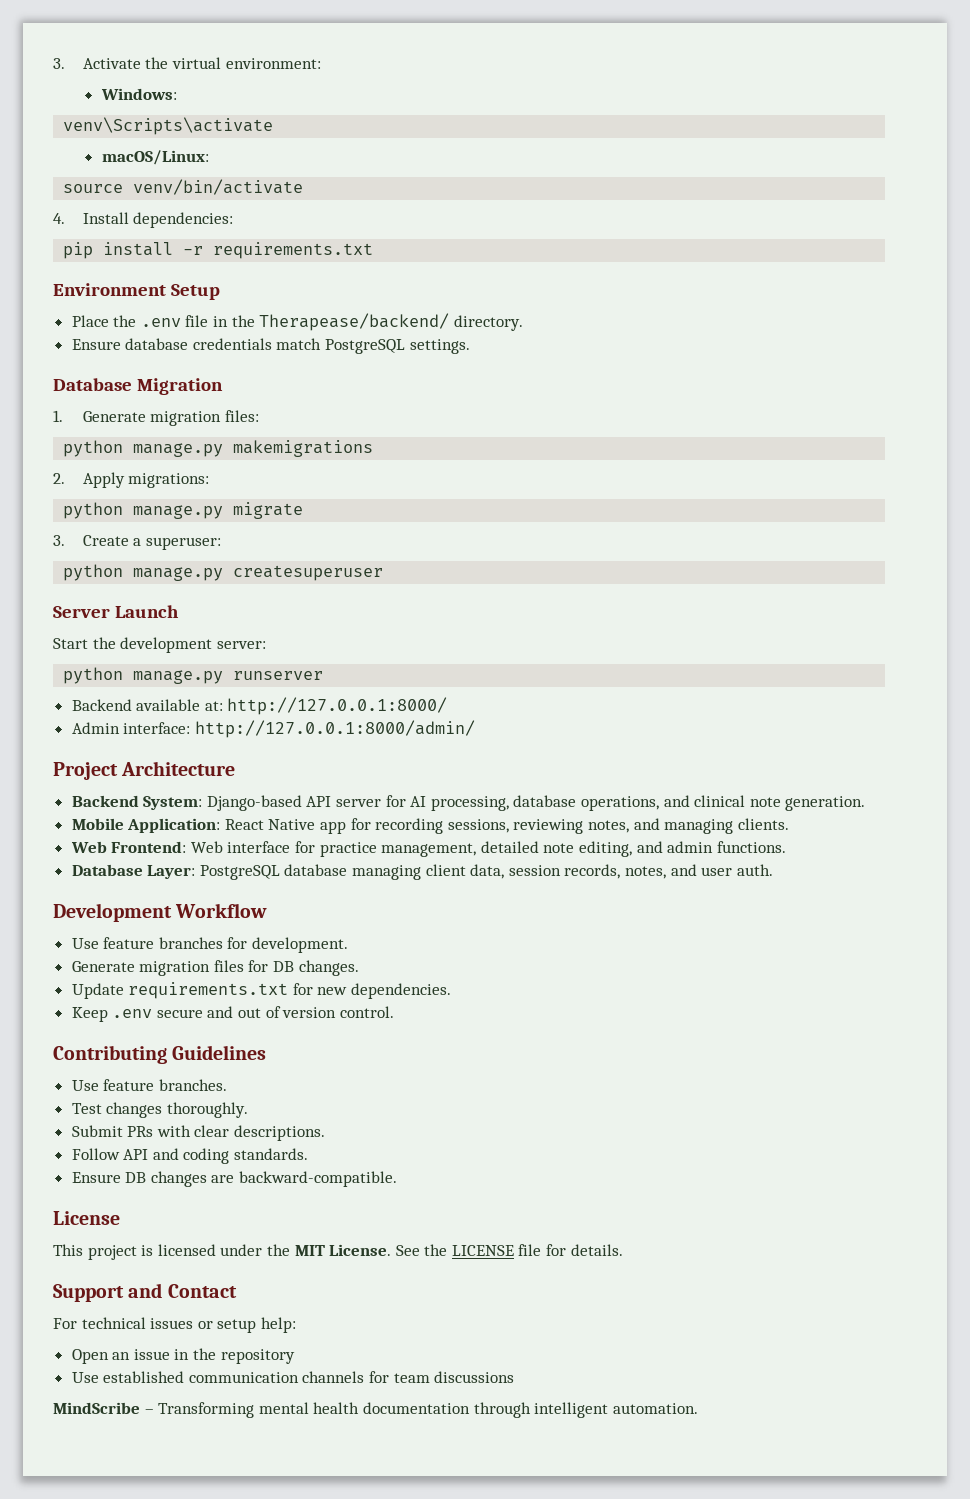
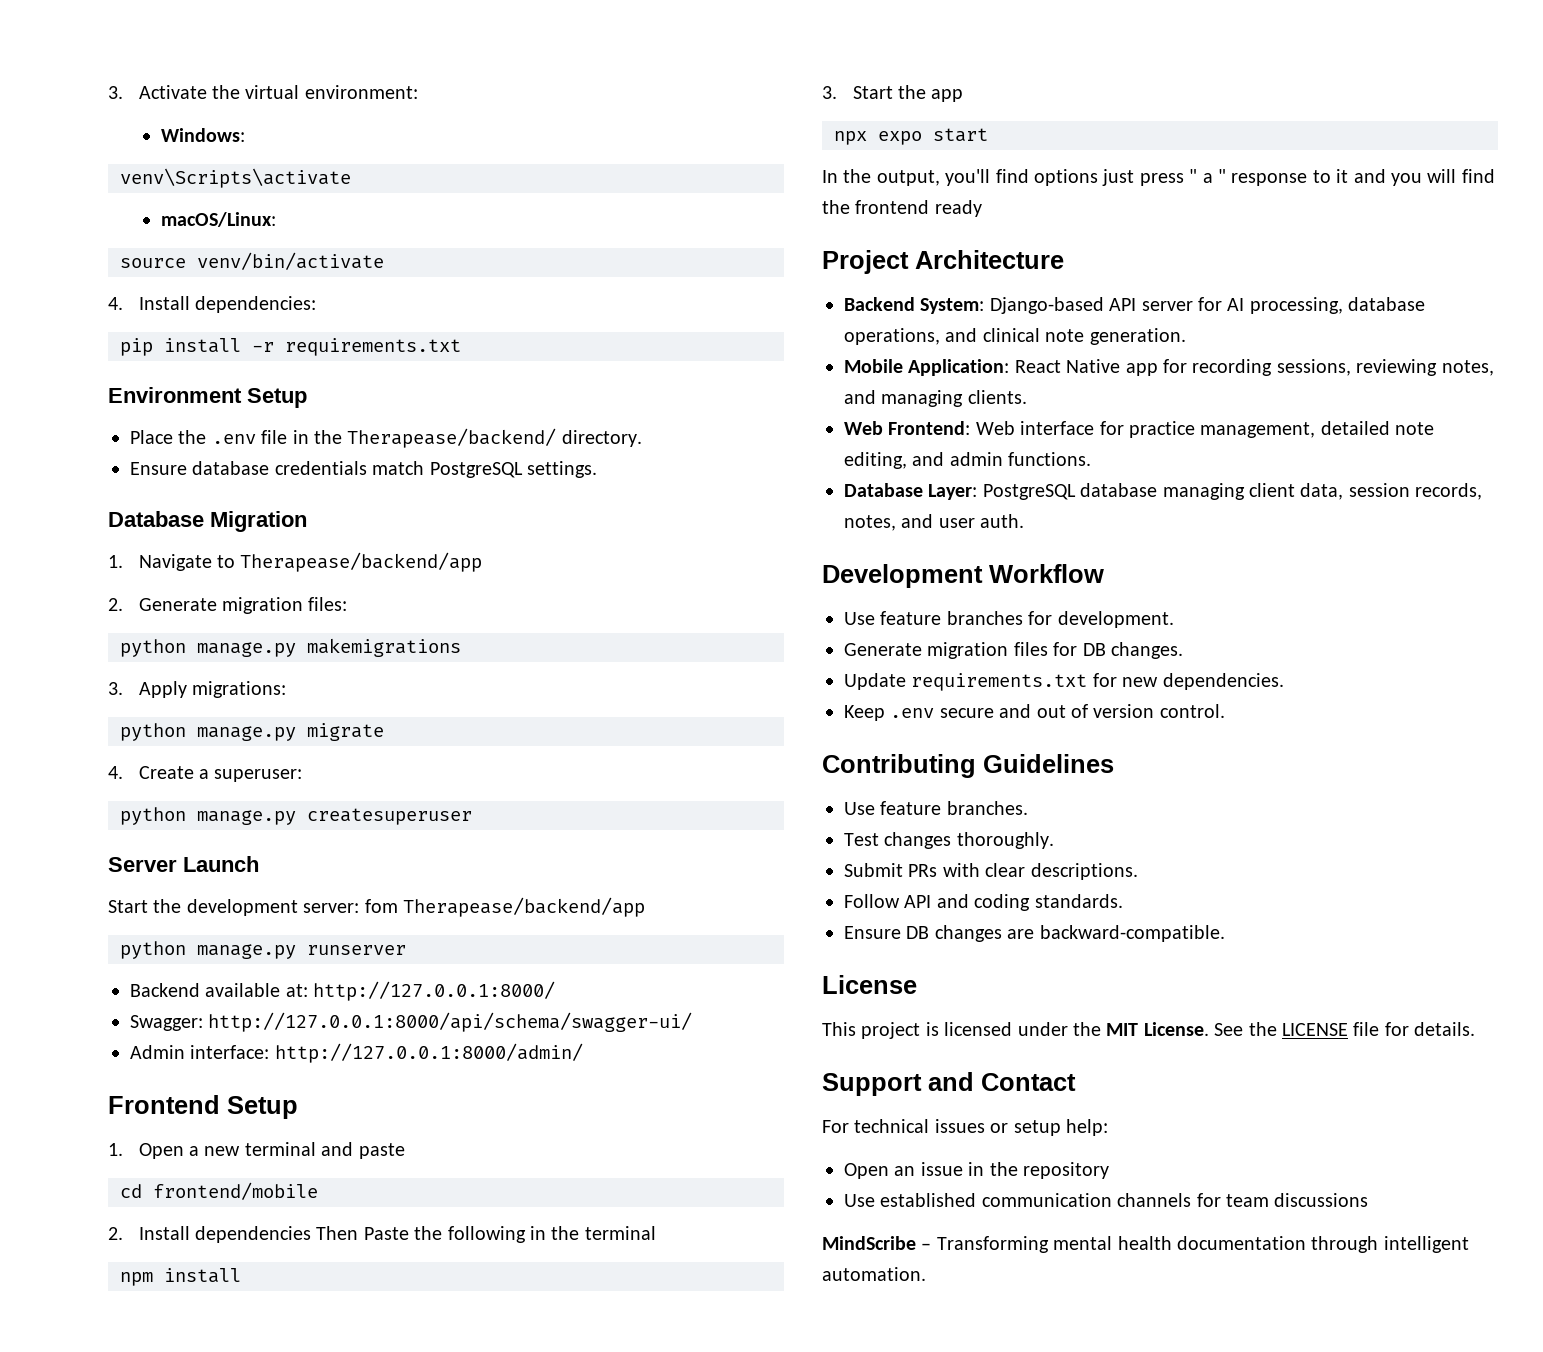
- 1. Generate migration files:
+ 1. Navigate to Therapease/backend/app
+ 2. Generate migration files:
- 2. Apply migrations:
+ 3. Apply migrations:
- 3. Create a superuser:
+ 4. Create a superuser:
- Start the development server:
+ Start the development server: fom Therapease/backend/app
+ Swagger: http://127.0.0.1:8000/api/schema/swagger-ui/
+ Frontend Setup
+ 1. Open a new terminal and paste
+ cd frontend/mobile
+ 2. Install dependencies Then Paste the following in the terminal
+ npm install
+ 3. Start the app
+ npx expo start
+ In the output, you'll find options just press " a " response to it and you will find the frontend ready

